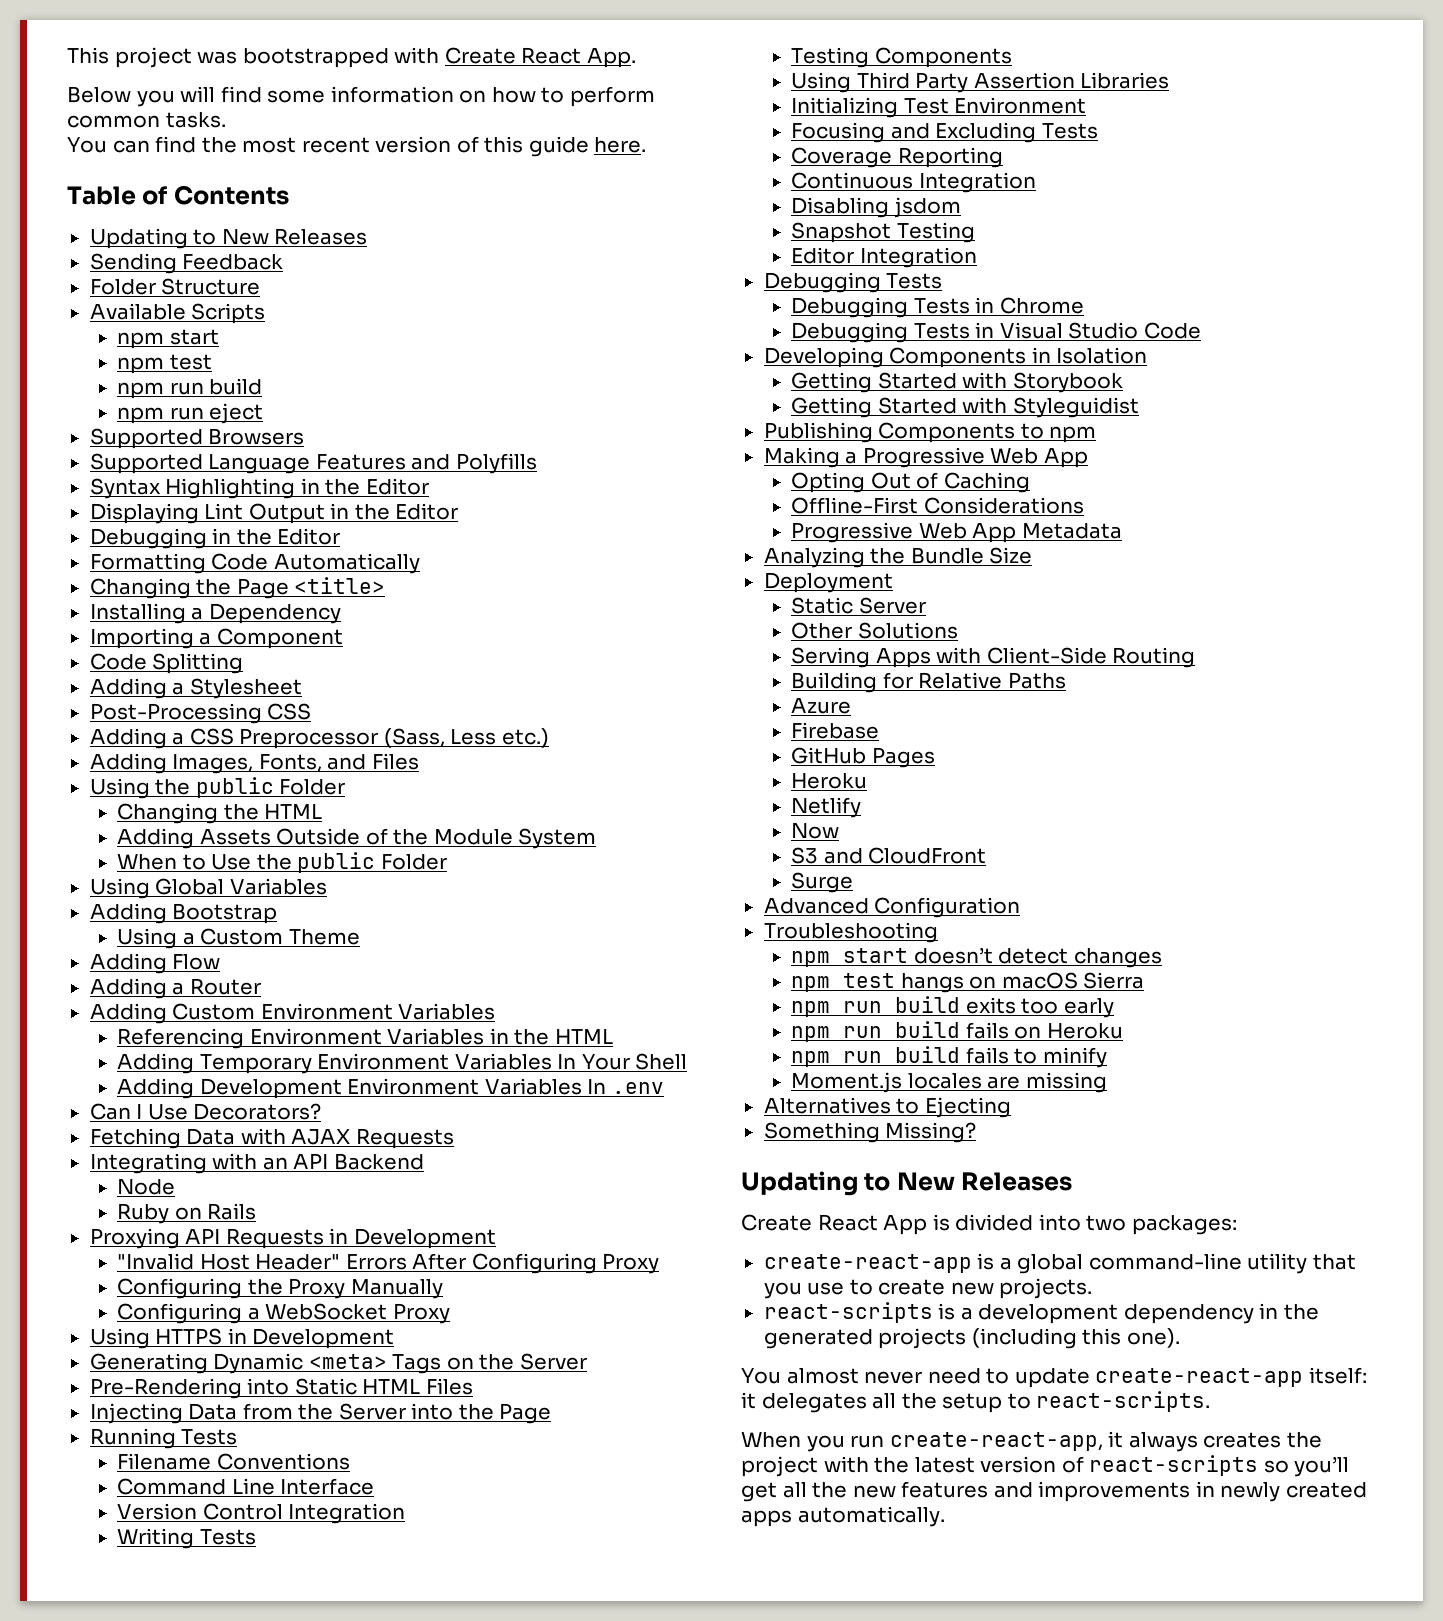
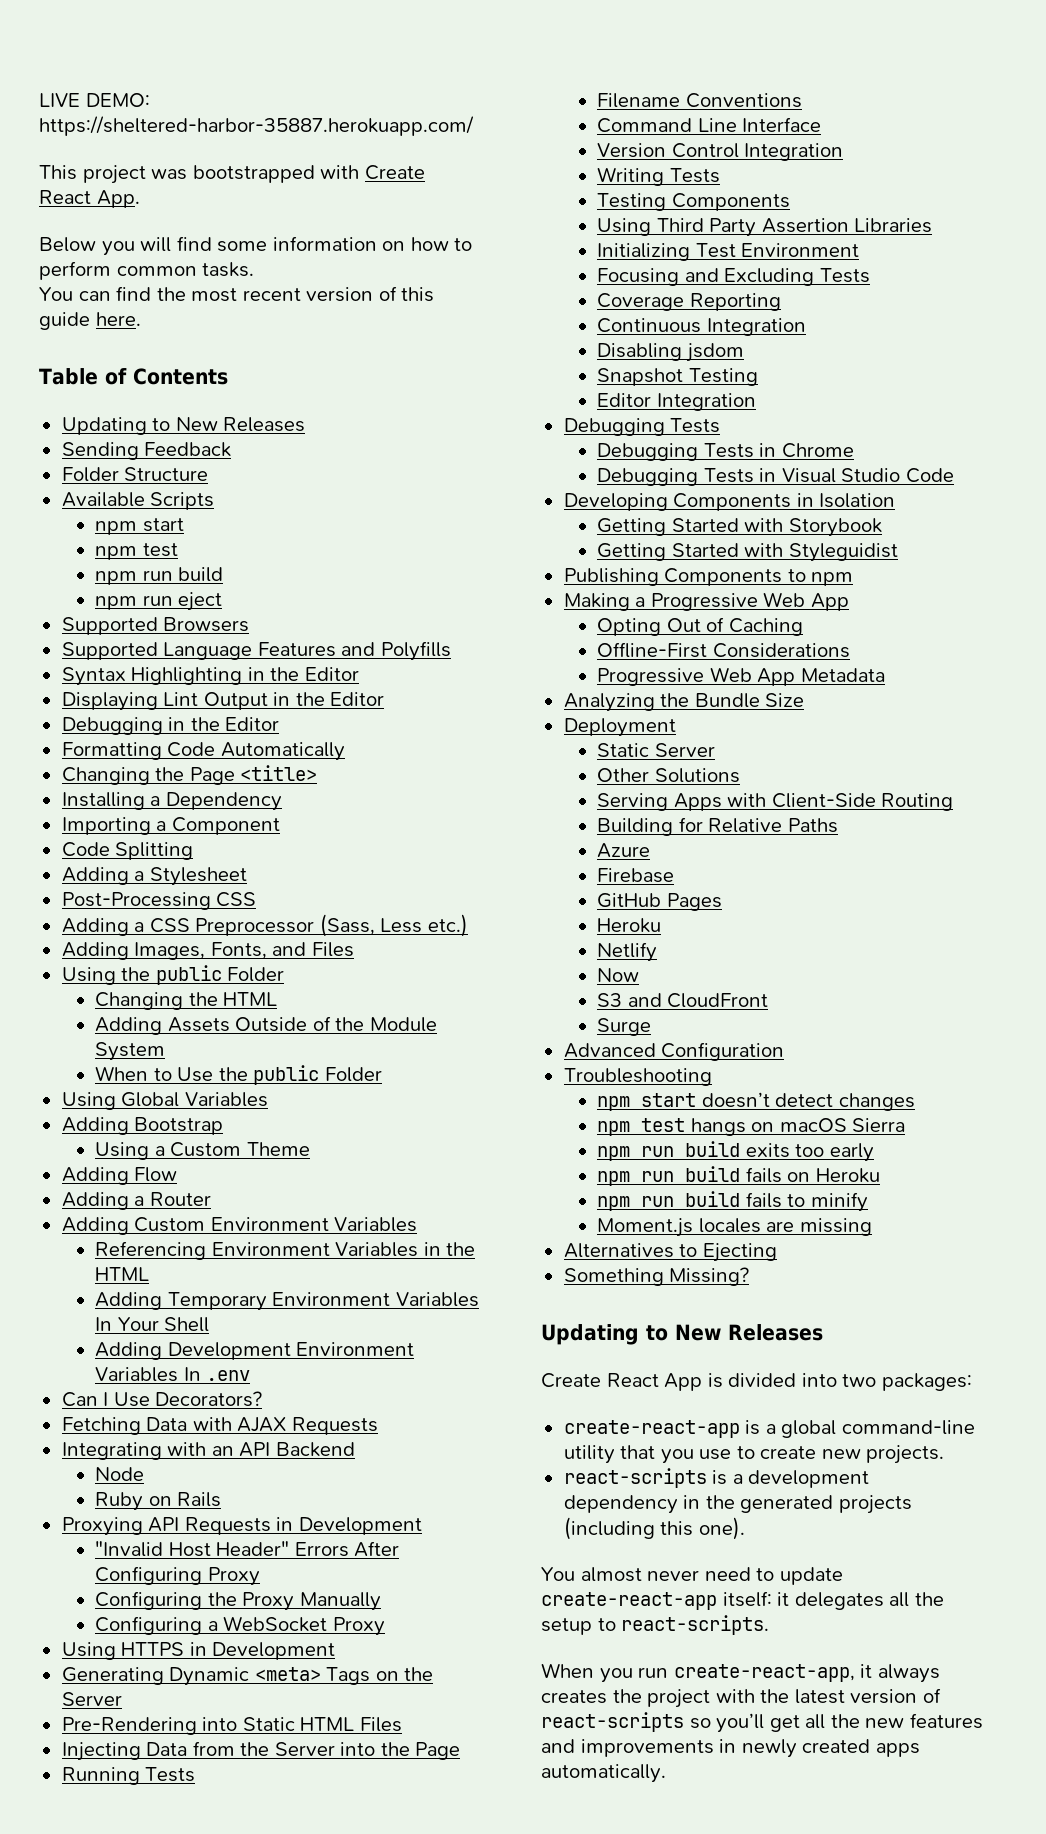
+ LIVE DEMO: https://sheltered-harbor-35887.herokuapp.com/

